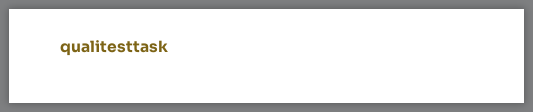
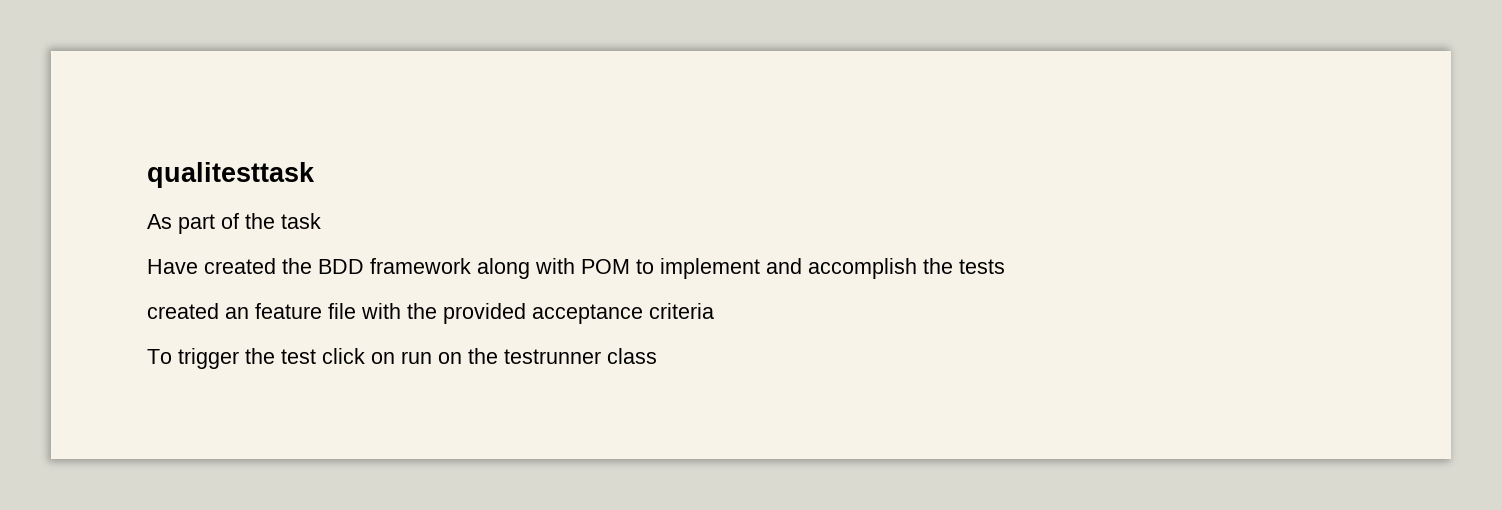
+ As part of the task
+ Have created the BDD framework along with POM to implement and accomplish the tests
+ created an feature file with the provided acceptance criteria
+ To trigger the test click on run on the testrunner class

